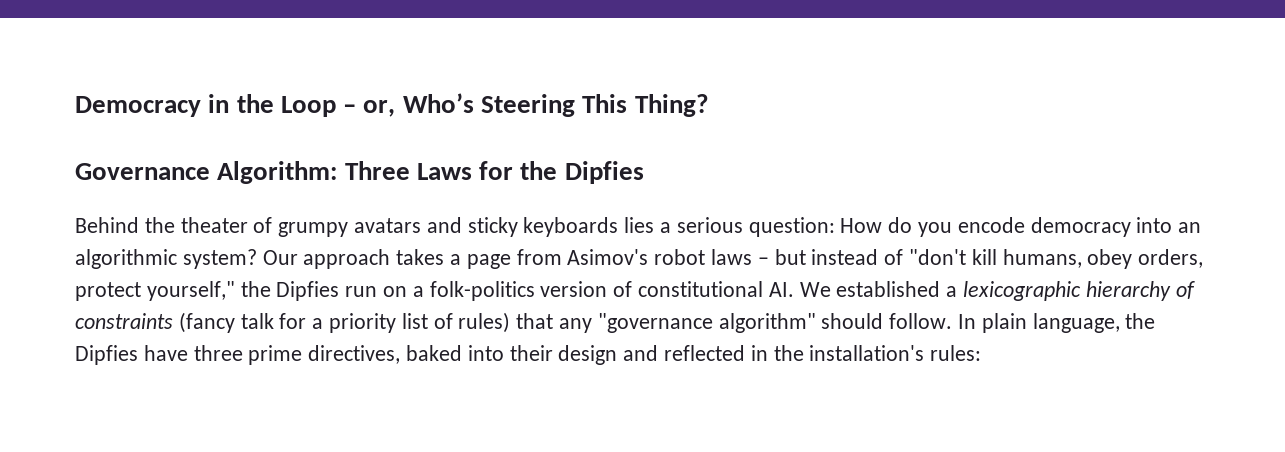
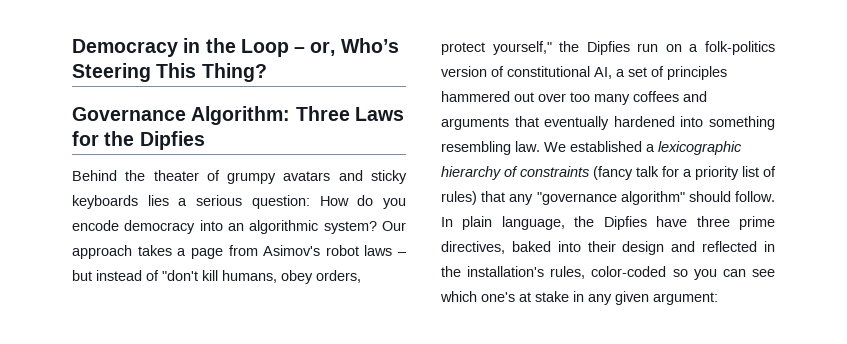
- Our approach takes a page from Asimov's robot laws – but instead of "don't kill humans, obey orders, protect yourself," the Dipfies run on a folk-politics version of constitutional AI. We established a lexicographic hierarchy of constraints (fancy talk for a priority list of rules) that any "governance algorithm" should follow.
+ Our approach takes a page from Asimov's robot laws – but instead of "don't kill humans, obey orders, protect yourself," the Dipfies run on a folk-politics version of constitutional AI, a set of principles hammered out over too many coffees and arguments that eventually hardened into something resembling law. We established a lexicographic hierarchy of constraints (fancy talk for a priority list of rules) that any "governance algorithm" should follow.
- In plain language, the Dipfies have three prime directives, baked into their design and reflected in the installation's rules:
+ In plain language, the Dipfies have three prime directives, baked into their design and reflected in the installation's rules, color-coded so you can see which one's at stake in any given argument:

